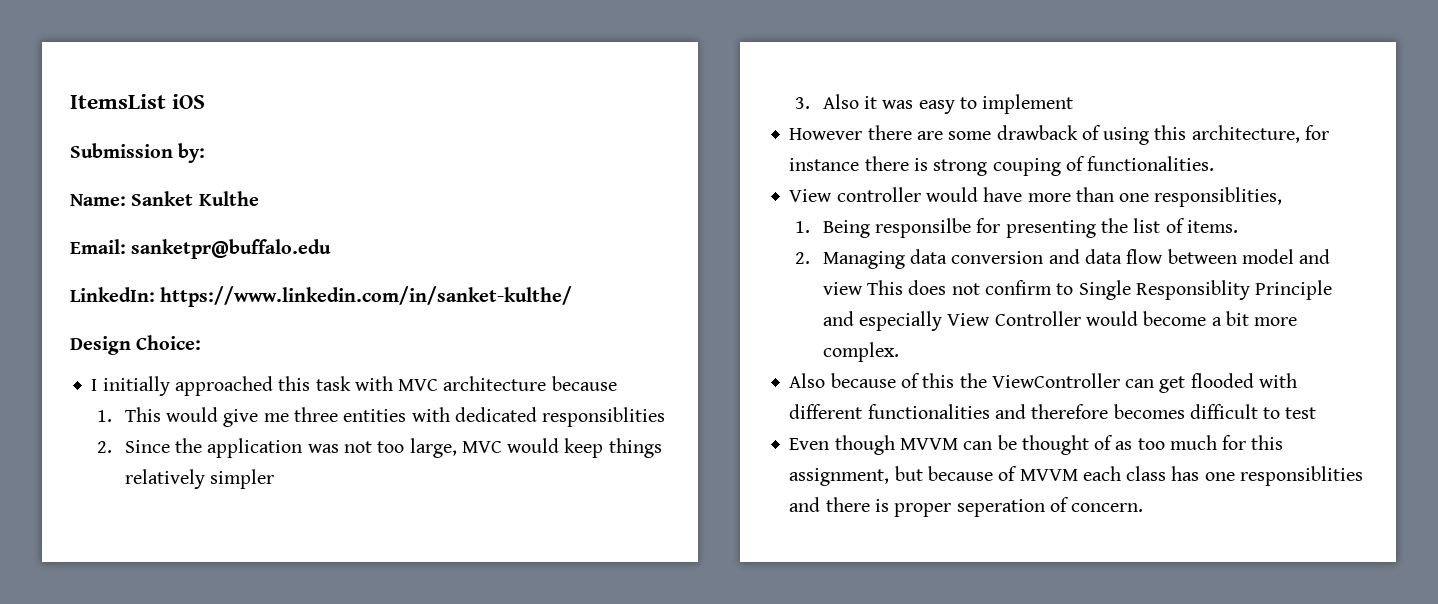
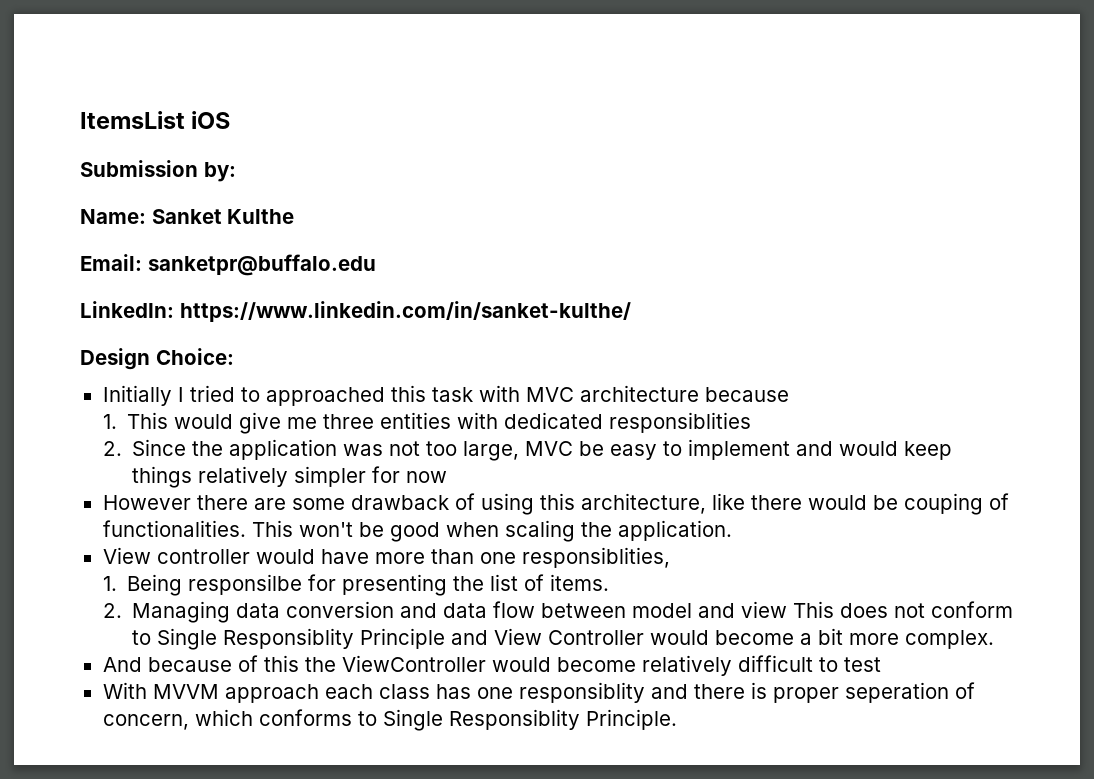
- I initially approached this task with MVC architecture because
+ Initially I tried to approached this task with MVC architecture because
- 2. Since the application was not too large, MVC would keep things relatively simpler
- 3. Also it was easy to implement
+ 2. Since the application was not too large, MVC be easy to implement and would keep things relatively simpler for now
- However there are some drawback of using this architecture, for instance there is strong couping of functionalities.
+ However there are some drawback of using this architecture, like there would be couping of functionalities. This won't be good when scaling the application.
- 2. Managing data conversion and data flow between model and view This does not confirm to Single Responsiblity Principle and especially View Controller would become a bit more complex.
+ 2. Managing data conversion and data flow between model and view This does not conform to Single Responsiblity Principle and View Controller would become a bit more complex.
- Also because of this the ViewController can get flooded with different functionalities and therefore becomes difficult to test
- Even though MVVM can be thought of as too much for this assignment, but because of MVVM each class has one responsiblities and there is proper seperation of concern.
+ And because of this the ViewController would become relatively difficult to test
+ With MVVM approach each class has one responsiblity and there is proper seperation of concern, which conforms to Single Responsiblity Principle.

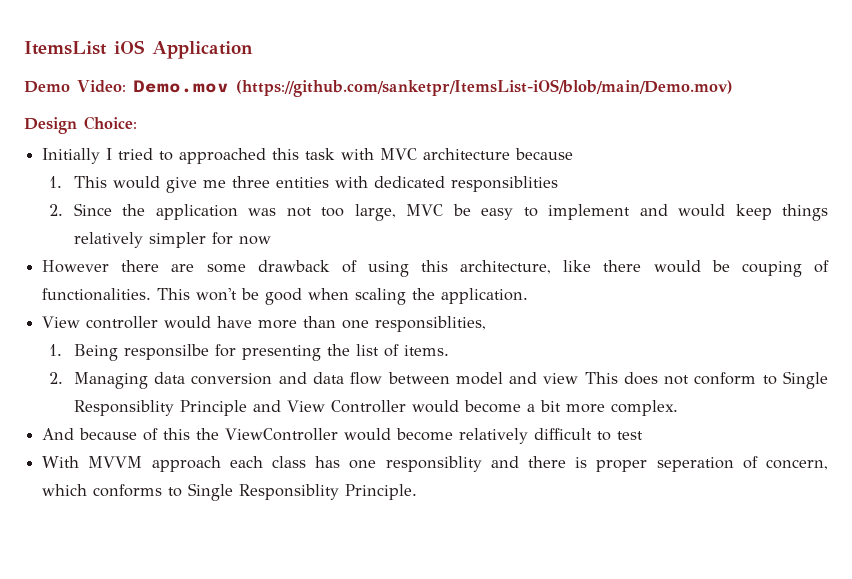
- ItemsList iOS
- Submission by:
- Name: Sanket Kulthe
- Email: sanketpr@buffalo.edu
- LinkedIn: https://www.linkedin.com/in/sanket-kulthe/
+ ItemsList iOS Application
+ Demo Video: Demo.mov (https://github.com/sanketpr/ItemsList-iOS/blob/main/Demo.mov)

